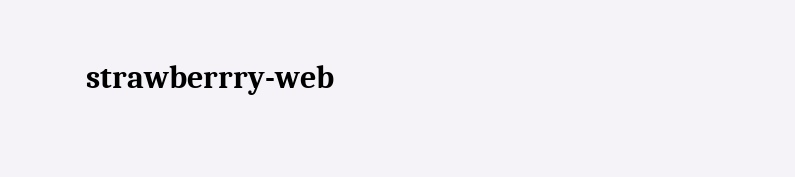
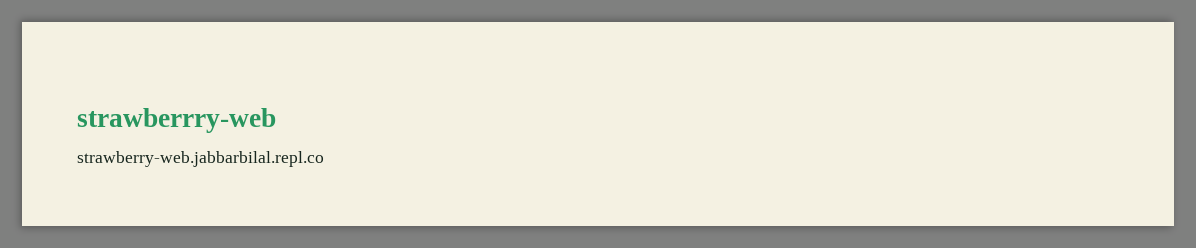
+ strawberry-web.jabbarbilal.repl.co

